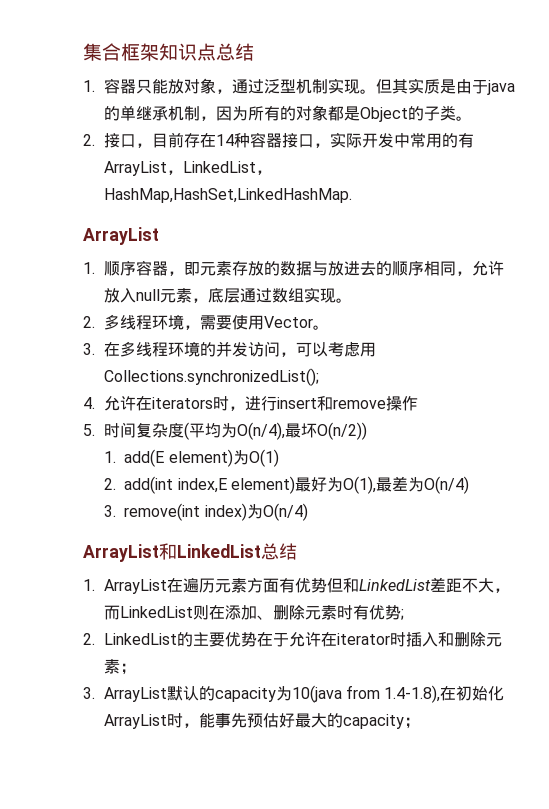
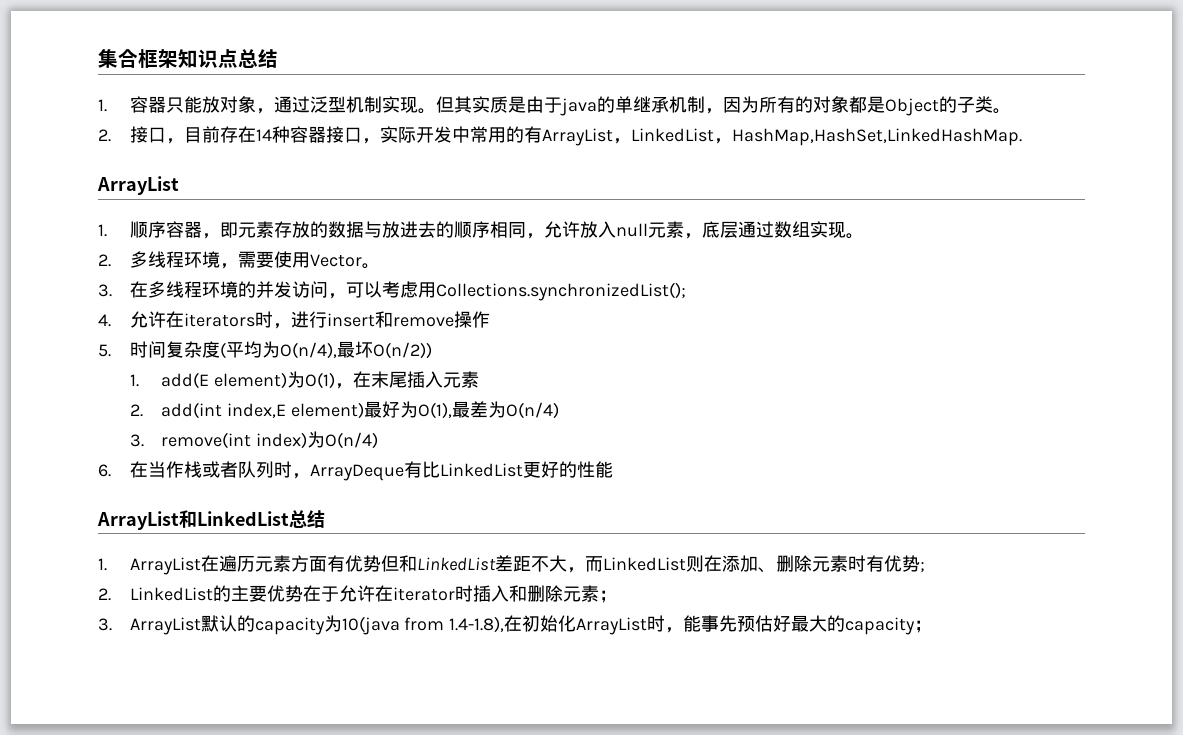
- 1. add(E element)为O(1)
+ 1. add(E element)为O(1)，在末尾插入元素
+ 6.在当作栈或者队列时，ArrayDeque有比LinkedList更好的性能

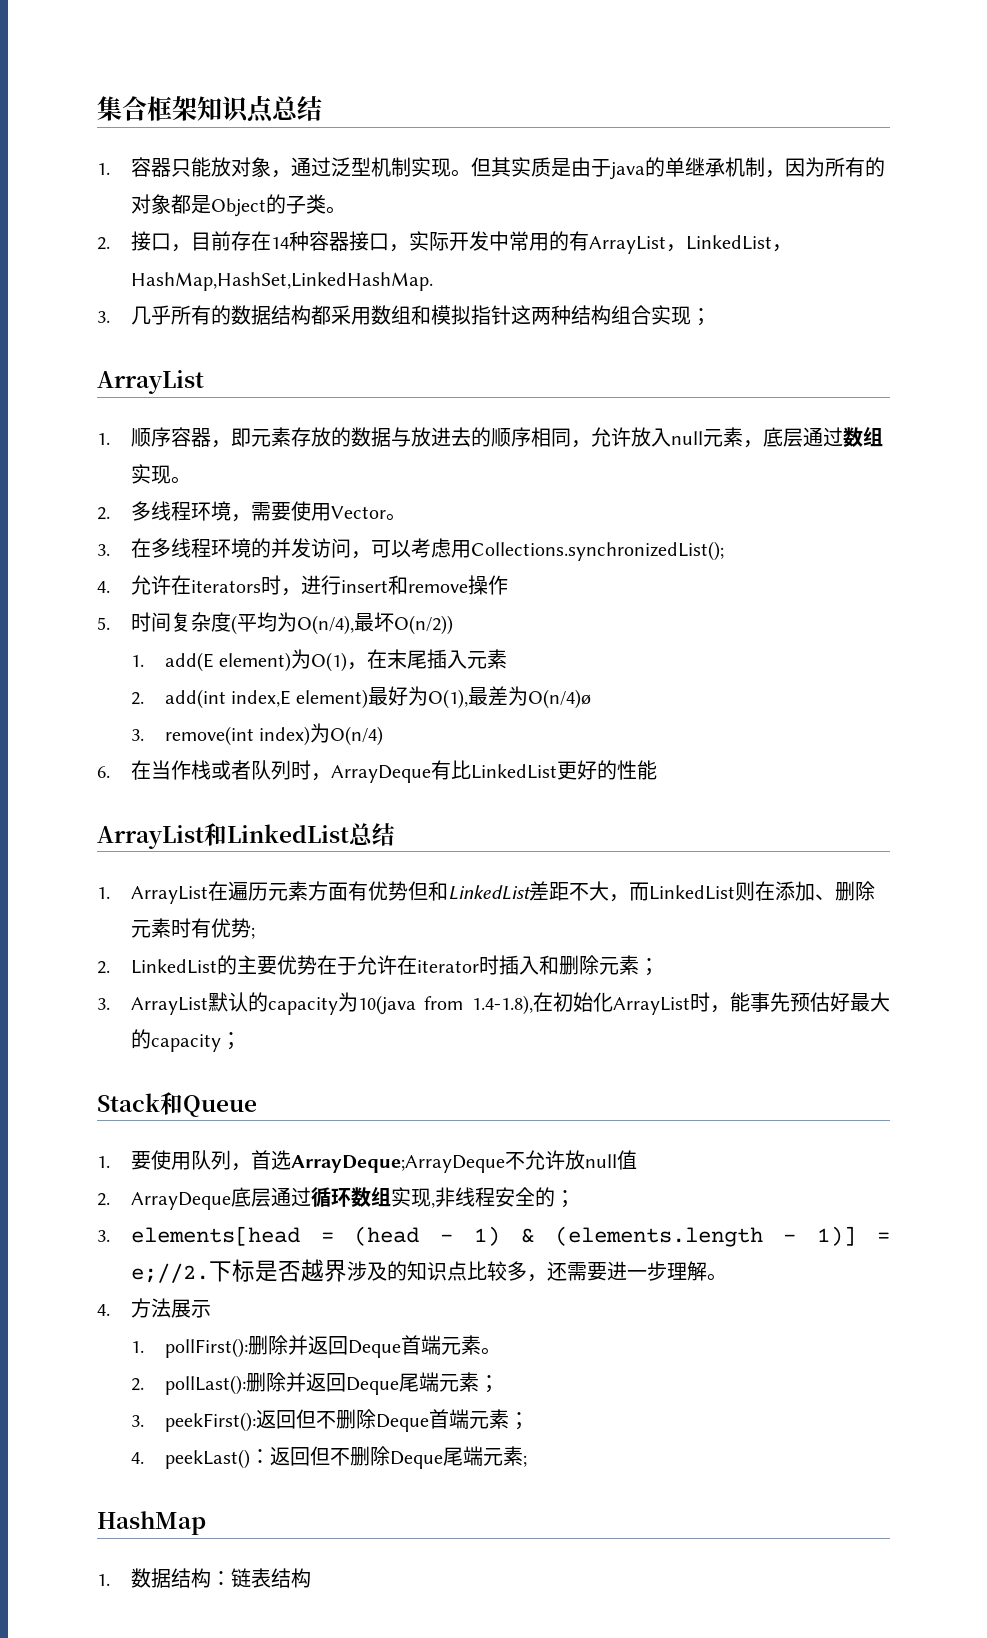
+ 3.几乎所有的数据结构都采用数组和模拟指针这两种结构组合实现；
- 2. add(int index,E element)最好为O(1),最差为O(n/4)
+ 2. add(int index,E element)最好为O(1),最差为O(n/4)ø
+ Stack和Queue
+ 1.要使用队列，首选ArrayDeque;ArrayDeque不允许放null值
+ 2. ArrayDeque底层通过循环数组实现,非线程安全的；
+ 3. elements[head = (head - 1) & (elements.length - 1)] = e;//2.下标是否越界涉及的知识点比较多，还需要进一步理解。
+ 4.方法展示
+ 1. pollFirst():删除并返回Deque首端元素。
+ 2. pollLast():删除并返回Deque尾端元素；
+ 3. peekFirst():返回但不删除Deque首端元素；
+ 4. peekLast()：返回但不删除Deque尾端元素;
+ HashMap
+ 1.数据结构：链表结构

